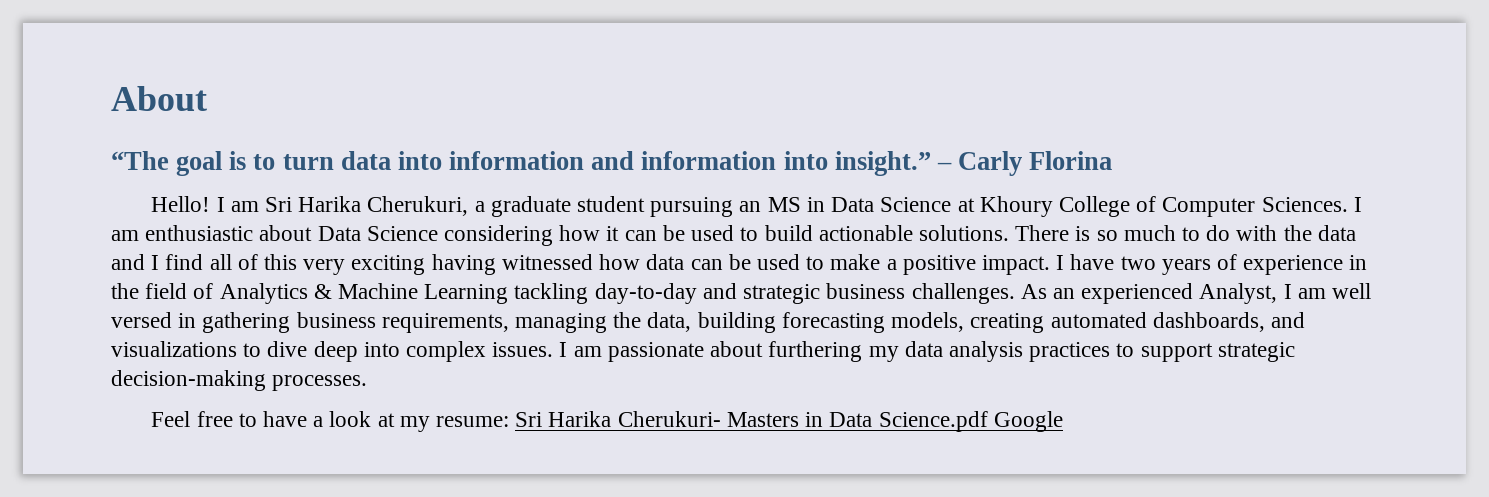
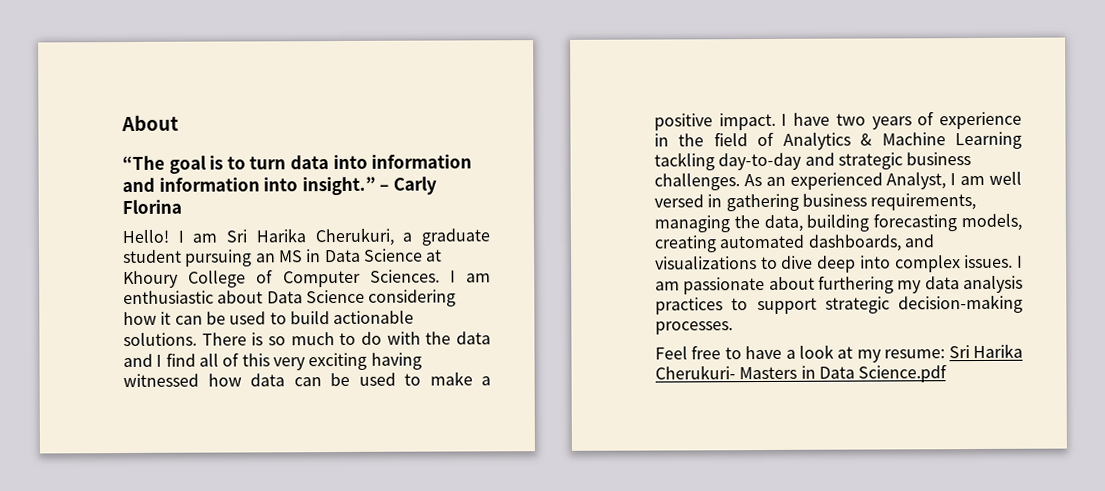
- Feel free to have a look at my resume: Sri Harika Cherukuri- Masters in Data Science.pdf Google
+ Feel free to have a look at my resume: Sri Harika Cherukuri- Masters in Data Science.pdf

